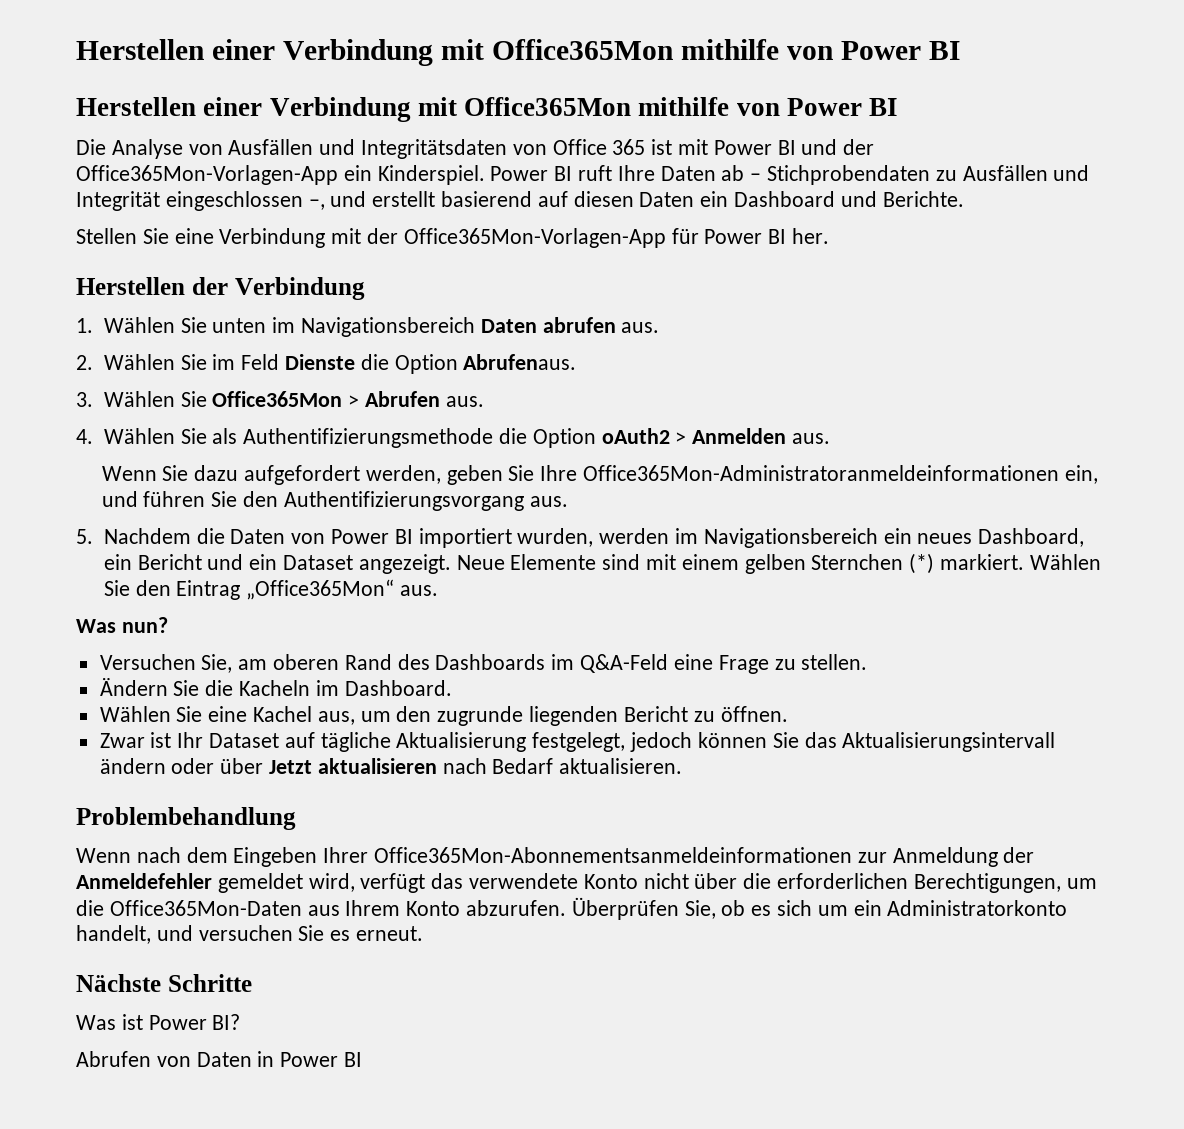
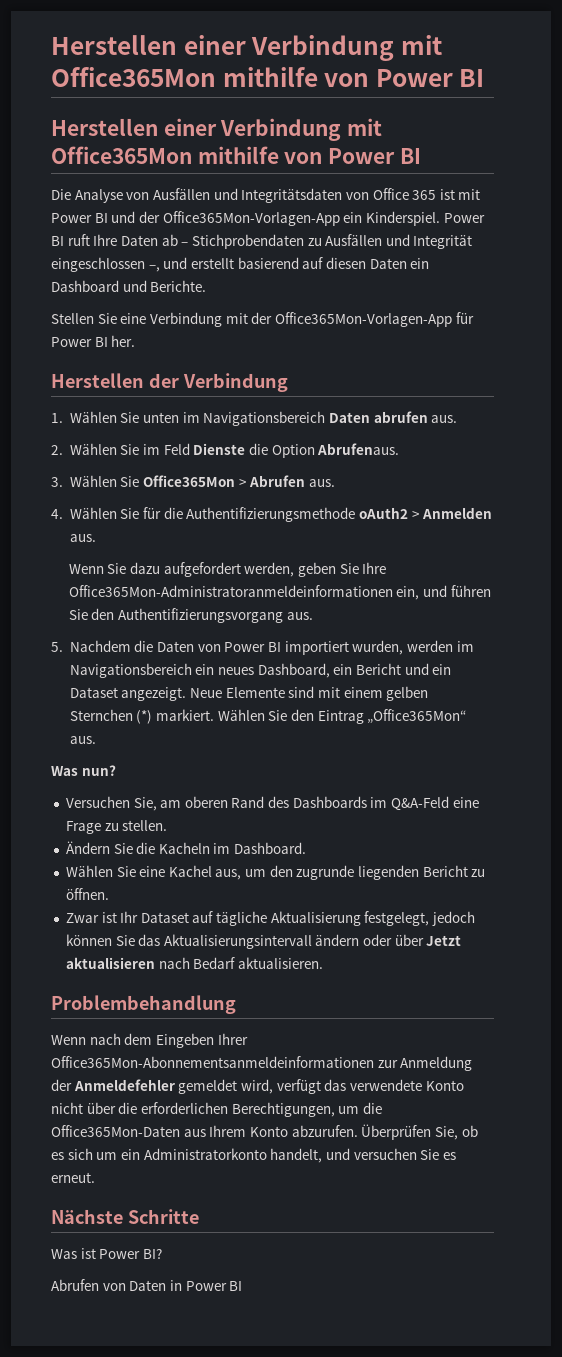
- 4. Wählen Sie als Authentifizierungsmethode die Option oAuth2 > Anmelden aus.
+ 4. Wählen Sie für die Authentifizierungsmethode oAuth2 > Anmelden aus.

